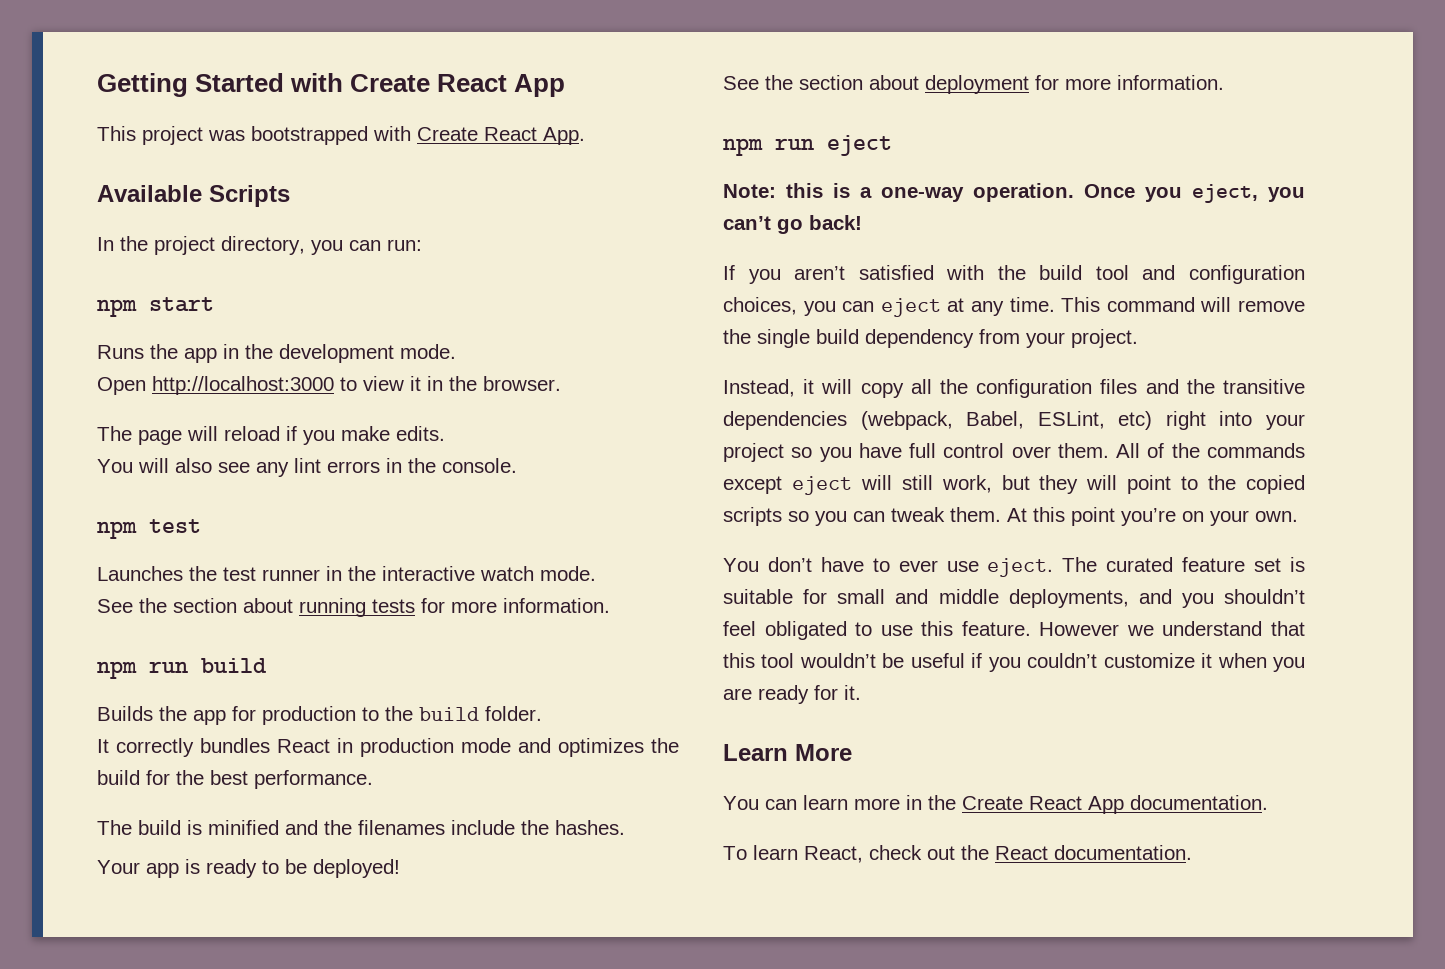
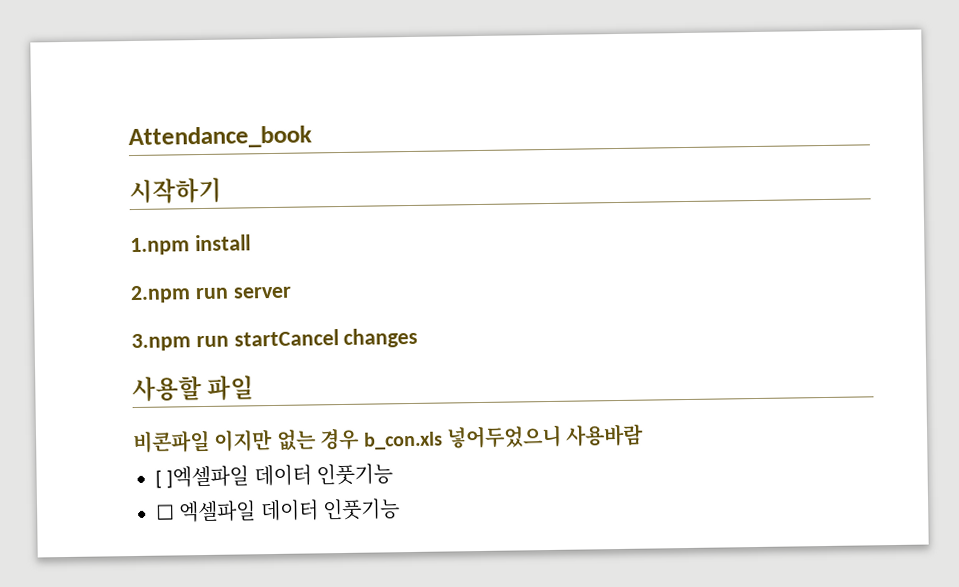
- Getting Started with Create React App
- This project was bootstrapped with Create React App.
- Available Scripts
- In the project directory, you can run:
- npm start
- Runs the app in the development mode.
- Open http://localhost:3000 to view it in the browser.
- The page will reload if you make edits.
- You will also see any lint errors in the console.
- npm test
- Launches the test runner in the interactive watch mode.
- See the section about running tests for more information.
- npm run build
- Builds the app for production to the build folder.
- It correctly bundles React in production mode and optimizes the build for the best performance.
- The build is minified and the filenames include the hashes.
- Your app is ready to be deployed!
- See the section about deployment for more information.
- npm run eject
- Note: this is a one-way operation. Once you eject, you can’t go back!
- If you aren’t satisfied with the build tool and configuration choices, you can eject at any time. This command will remove the single build dependency from your project.
- Instead, it will copy all the configuration files and the transitive dependencies (webpack, Babel, ESLint, etc) right into your project so you have full control over them. All of the commands except eject will still work, but they will point to the copied scripts so you can tweak them. At this point you’re on your own.
- You don’t have to ever use eject. The curated feature set is suitable for small and middle deployments, and you shouldn’t feel obligated to use this feature. However we understand that this tool wouldn’t be useful if you couldn’t customize it when you are ready for it.
- Learn More
- You can learn more in the Create React App documentation.
- To learn React, check out the React documentation.
+ Attendance_book
+ 시작하기
+ 1.npm install
+ 2.npm run server
+ 3.npm run startCancel changes
+ 사용할 파일
+ 비콘파일 이지만 없는 경우 b_con.xls 넣어두었으니 사용바람
+ [ ]엑셀파일 데이터 인풋기능
+ ☐ 엑셀파일 데이터 인풋기능

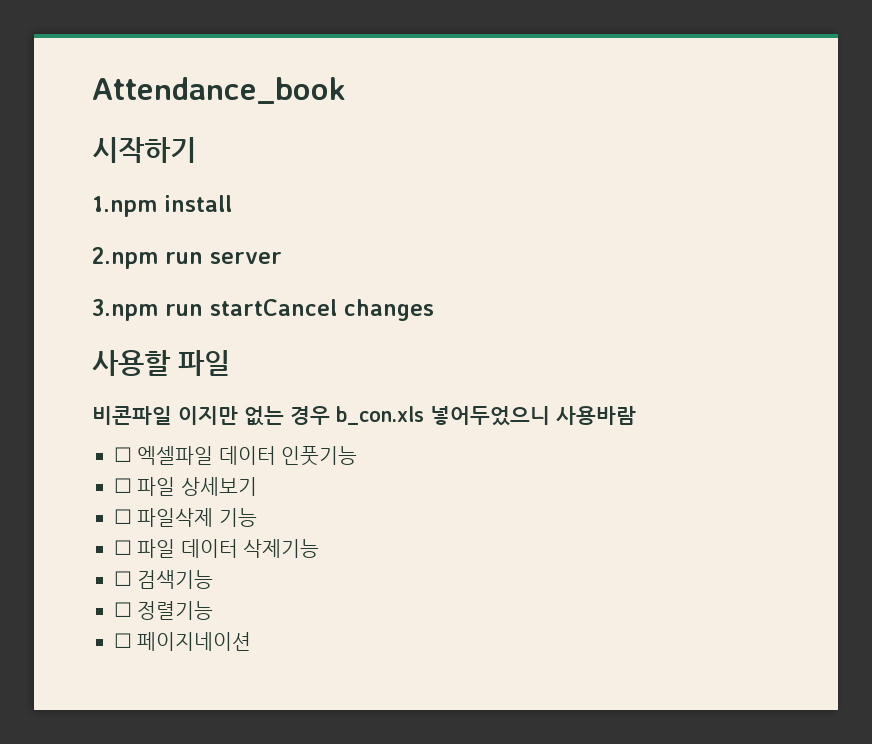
- [ ]엑셀파일 데이터 인풋기능
+ ☐ 엑셀파일 데이터 인풋기능
- ☐ 엑셀파일 데이터 인풋기능
+ ☐ 파일 상세보기
+ ☐ 파일삭제 기능
+ ☐ 파일 데이터 삭제기능
+ ☐ 검색기능
+ ☐ 정렬기능
+ ☐ 페이지네이션

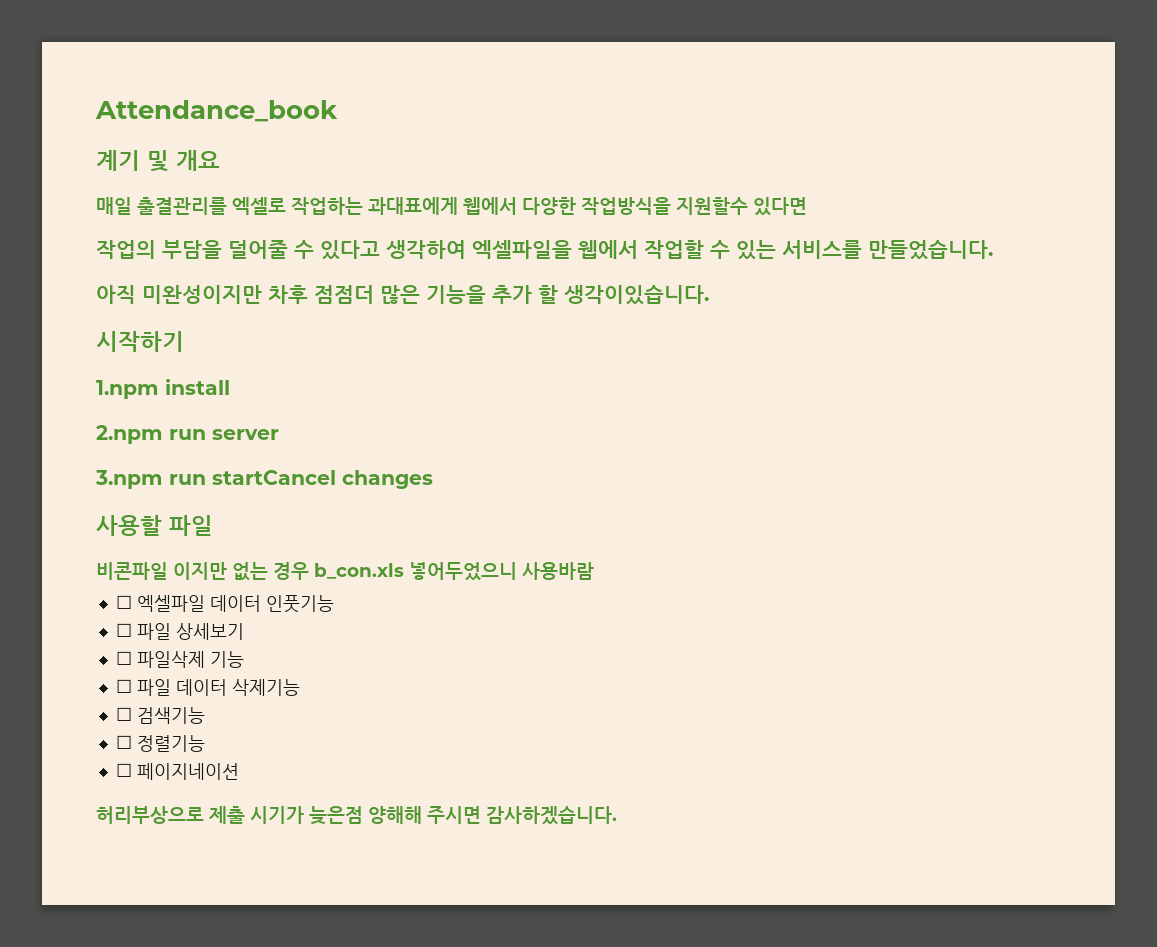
+ 계기 및 개요
+ 매일 출결관리를 엑셀로 작업하는 과대표에게 웹에서 다양한 작업방식을 지원할수 있다면
+ 작업의 부담을 덜어줄 수 있다고 생각하여 엑셀파일을 웹에서 작업할 수 있는 서비스를 만들었습니다.
+ 아직 미완성이지만 차후 점점더 많은 기능을 추가 할 생각이있습니다.
+ 허리부상으로 제출 시기가 늦은점 양해해 주시면 감사하겠습니다.

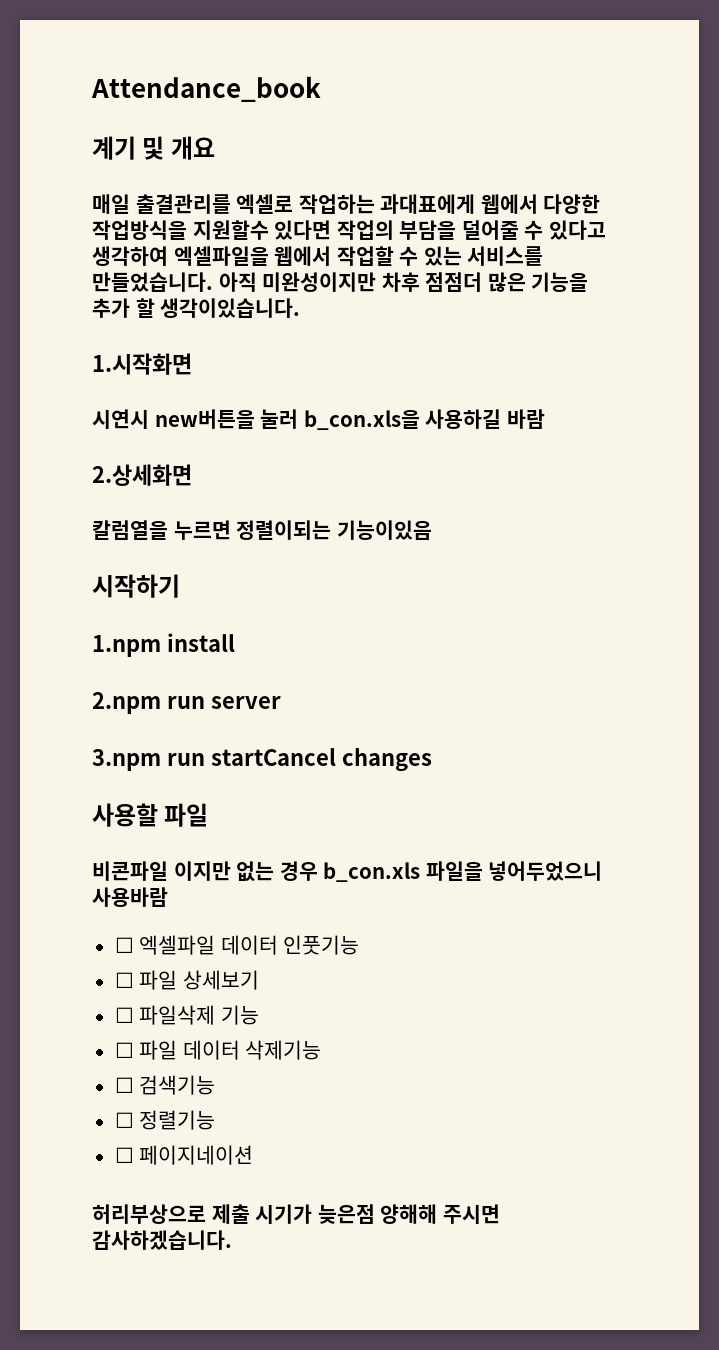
- 매일 출결관리를 엑셀로 작업하는 과대표에게 웹에서 다양한 작업방식을 지원할수 있다면
- 작업의 부담을 덜어줄 수 있다고 생각하여 엑셀파일을 웹에서 작업할 수 있는 서비스를 만들었습니다.
- 아직 미완성이지만 차후 점점더 많은 기능을 추가 할 생각이있습니다.
+ 매일 출결관리를 엑셀로 작업하는 과대표에게 웹에서 다양한 작업방식을 지원할수 있다면 작업의 부담을 덜어줄 수 있다고 생각하여 엑셀파일을 웹에서 작업할 수 있는 서비스를 만들었습니다. 아직 미완성이지만 차후 점점더 많은 기능을 추가 할 생각이있습니다.
+ 1.시작화면
+ 시연시 new버튼을 눌러 b_con.xls을 사용하길 바람
+ 2.상세화면
+ 칼럼열을 누르면 정렬이되는 기능이있음
- 비콘파일 이지만 없는 경우 b_con.xls 넣어두었으니 사용바람
+ 비콘파일 이지만 없는 경우 b_con.xls 파일을 넣어두었으니 사용바람

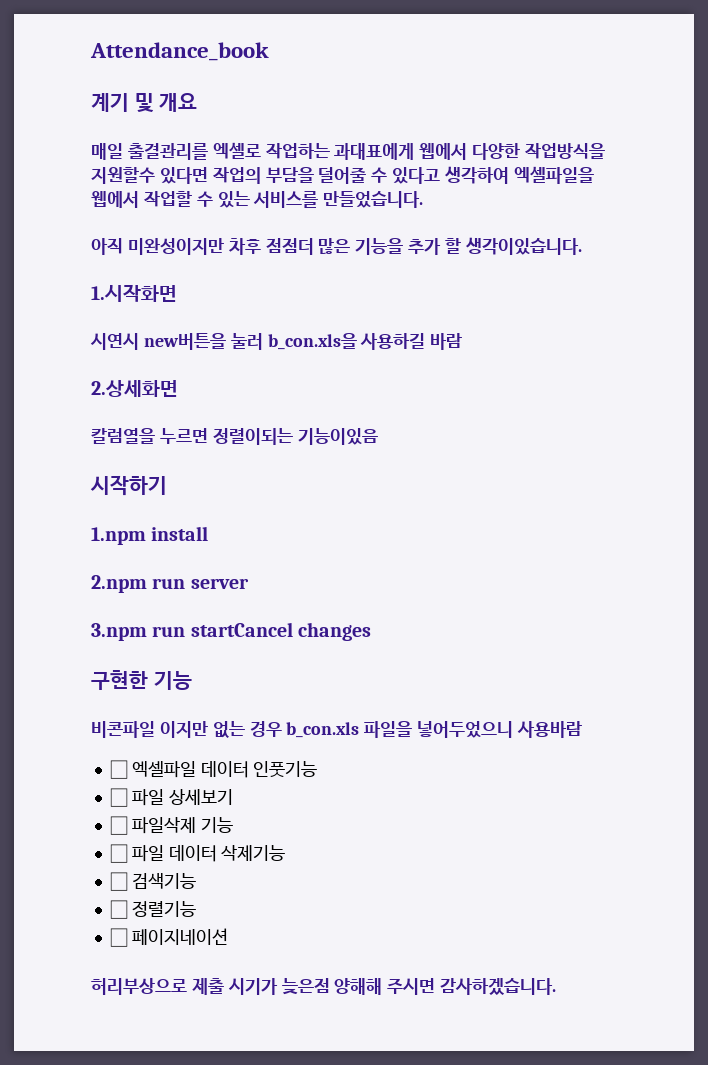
- 매일 출결관리를 엑셀로 작업하는 과대표에게 웹에서 다양한 작업방식을 지원할수 있다면 작업의 부담을 덜어줄 수 있다고 생각하여 엑셀파일을 웹에서 작업할 수 있는 서비스를 만들었습니다. 아직 미완성이지만 차후 점점더 많은 기능을 추가 할 생각이있습니다.
+ 매일 출결관리를 엑셀로 작업하는 과대표에게 웹에서 다양한 작업방식을 지원할수 있다면 작업의 부담을 덜어줄 수 있다고 생각하여 엑셀파일을 웹에서 작업할 수 있는 서비스를 만들었습니다.
+ 아직 미완성이지만 차후 점점더 많은 기능을 추가 할 생각이있습니다.
- 사용할 파일
+ 구현한 기능

